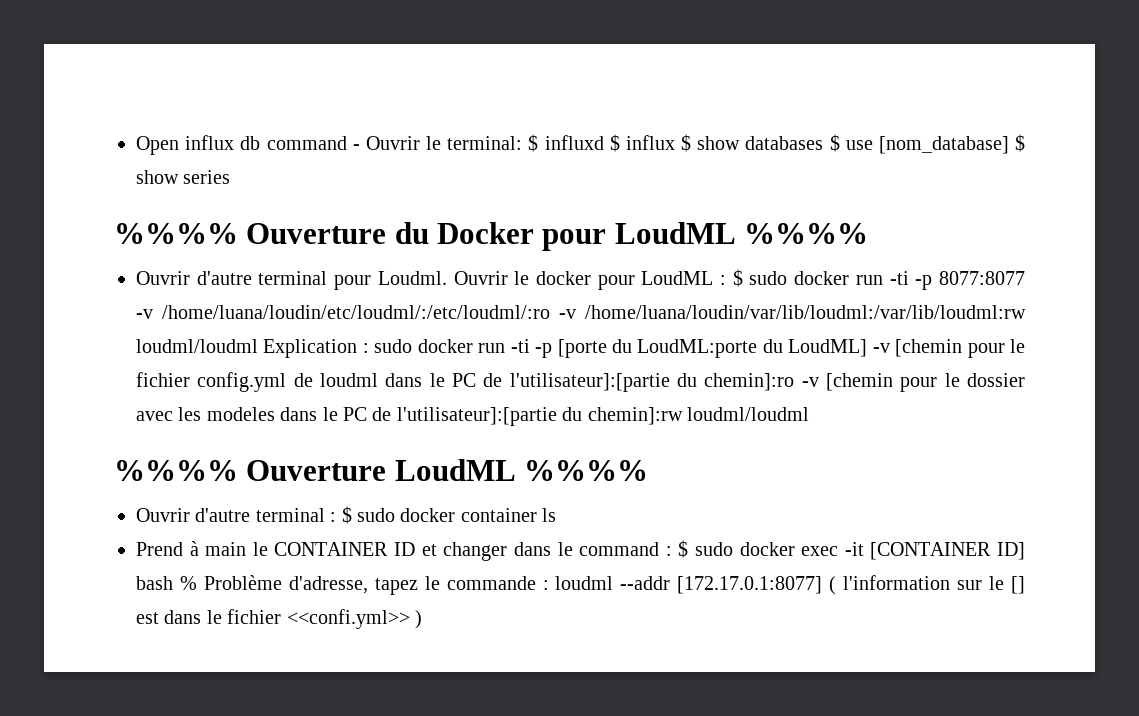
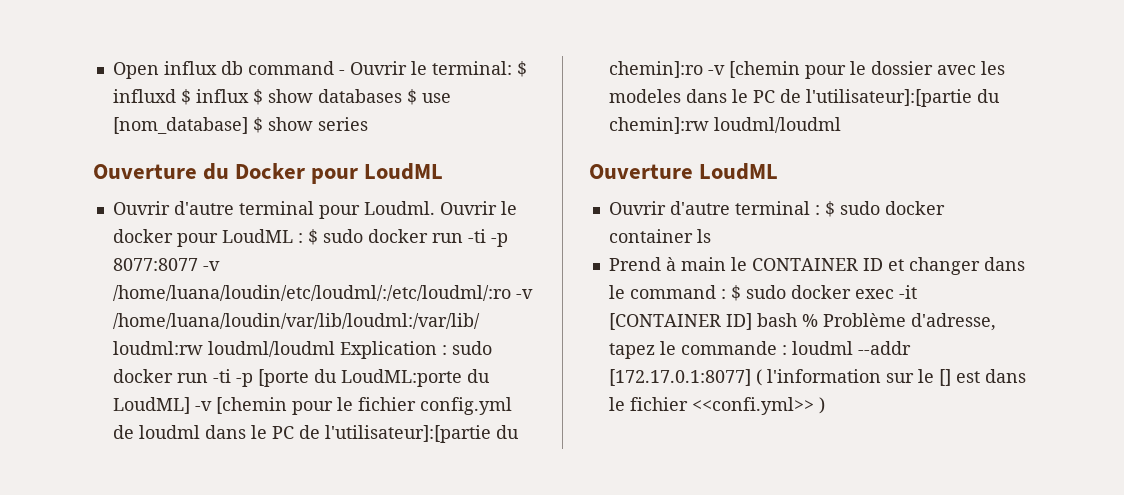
- %%%% Ouverture du Docker pour LoudML %%%%
+ Ouverture du Docker pour LoudML
- %%%% Ouverture LoudML %%%%
+ Ouverture LoudML

